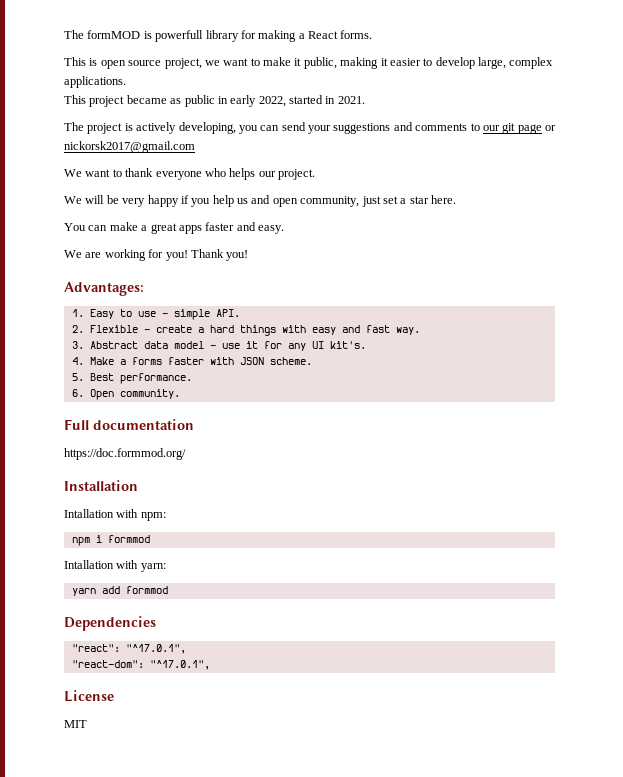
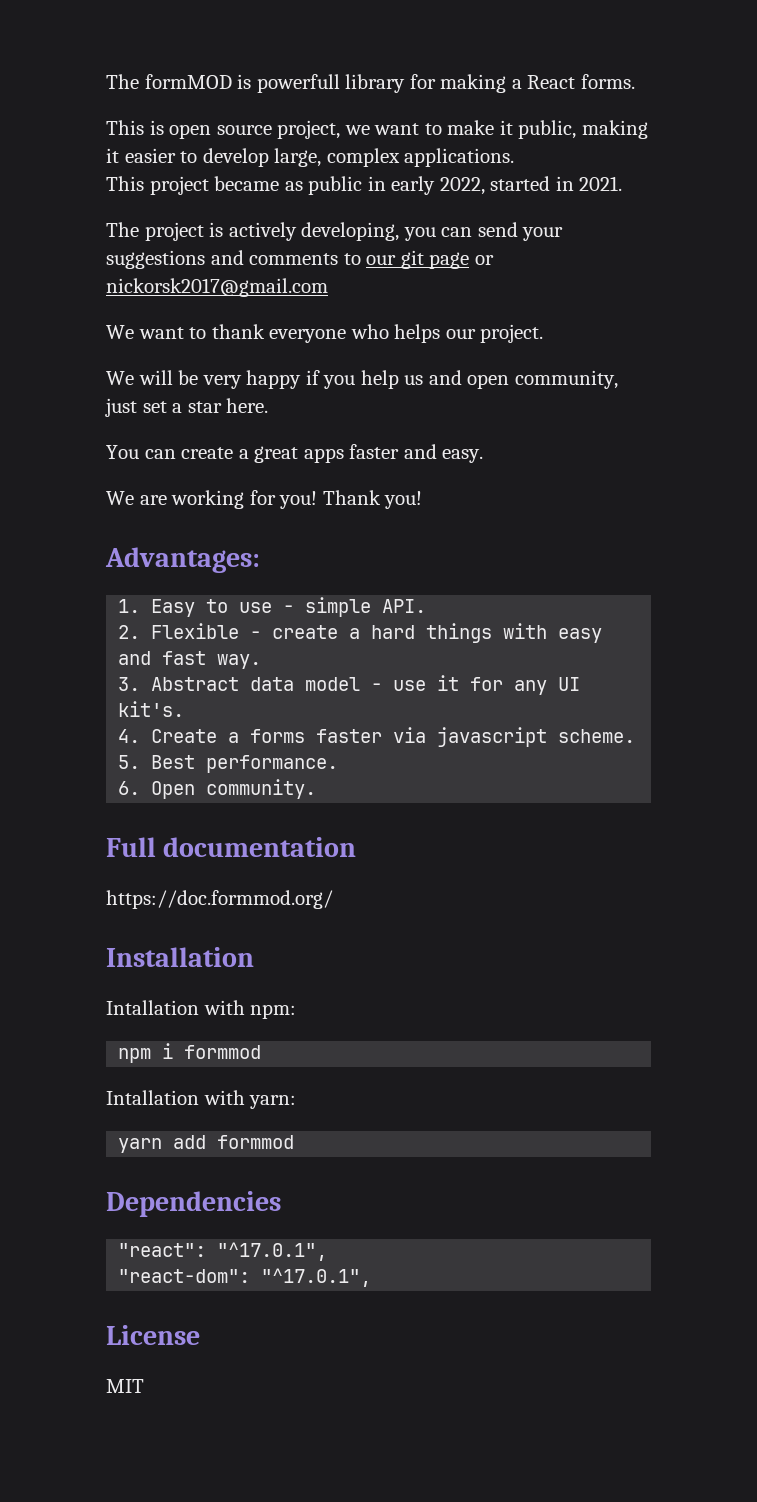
- You can make a great apps faster and easy.
+ You can create a great apps faster and easy.
- 4. Make a forms faster with JSON scheme.
+ 4. Create a forms faster via javascript scheme.

